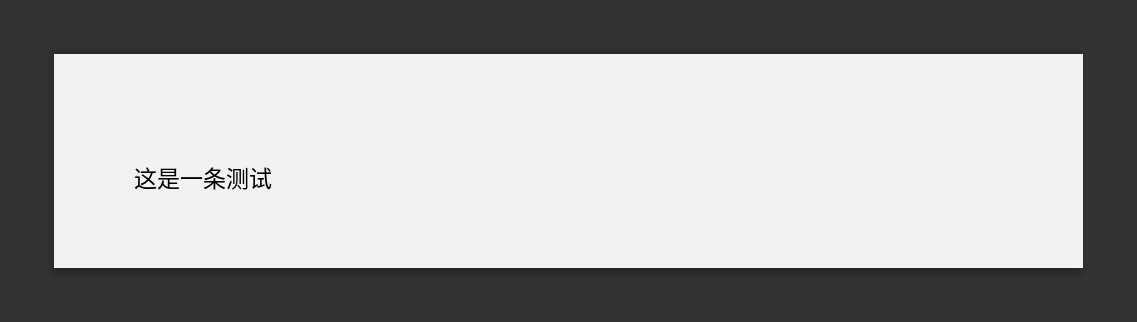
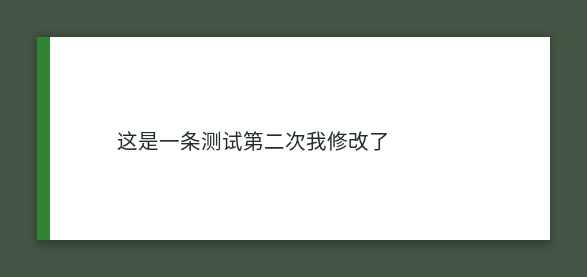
- 这是一条测试
+ 这是一条测试第二次我修改了

